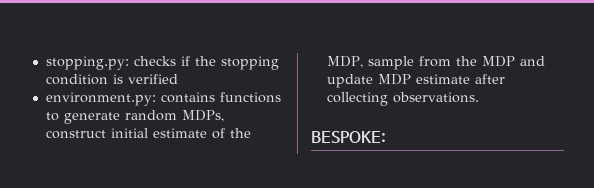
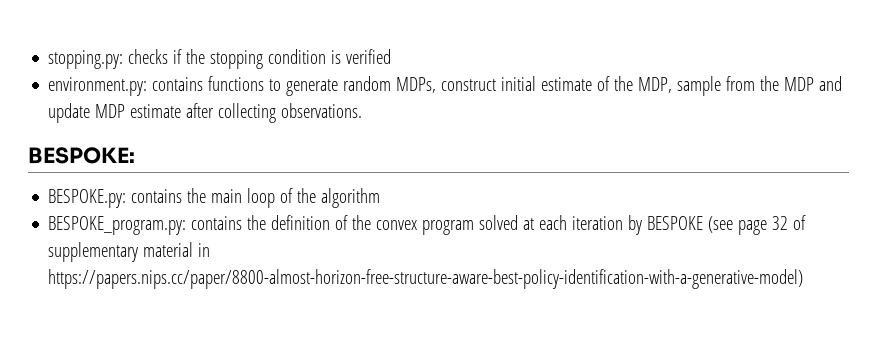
+ BESPOKE.py: contains the main loop of the algorithm
+ BESPOKE_program.py: contains the definition of the convex program solved at each iteration by BESPOKE (see page 32 of supplementary material in https://papers.nips.cc/paper/8800-almost-horizon-free-structure-aware-best-policy-identification-with-a-generative-model)

